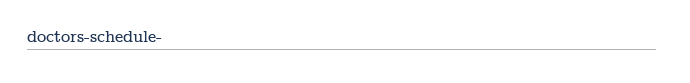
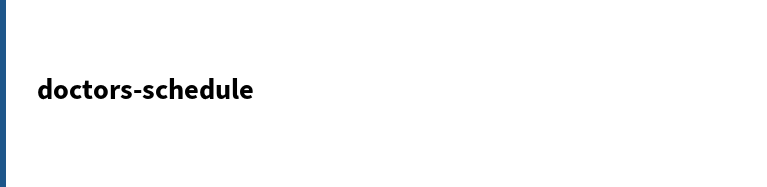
- doctors-schedule-
+ doctors-schedule

